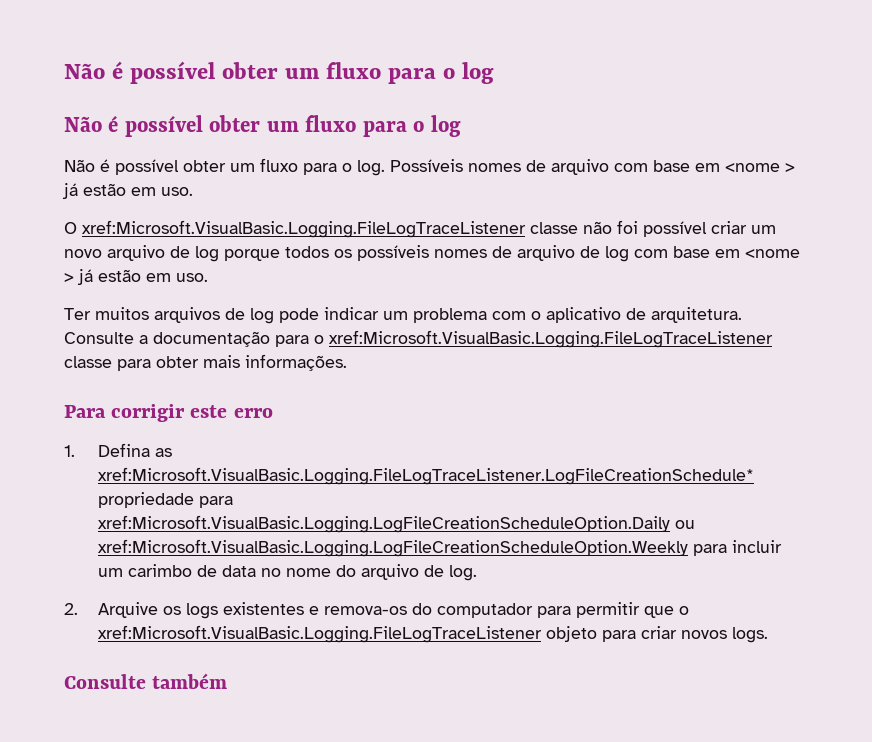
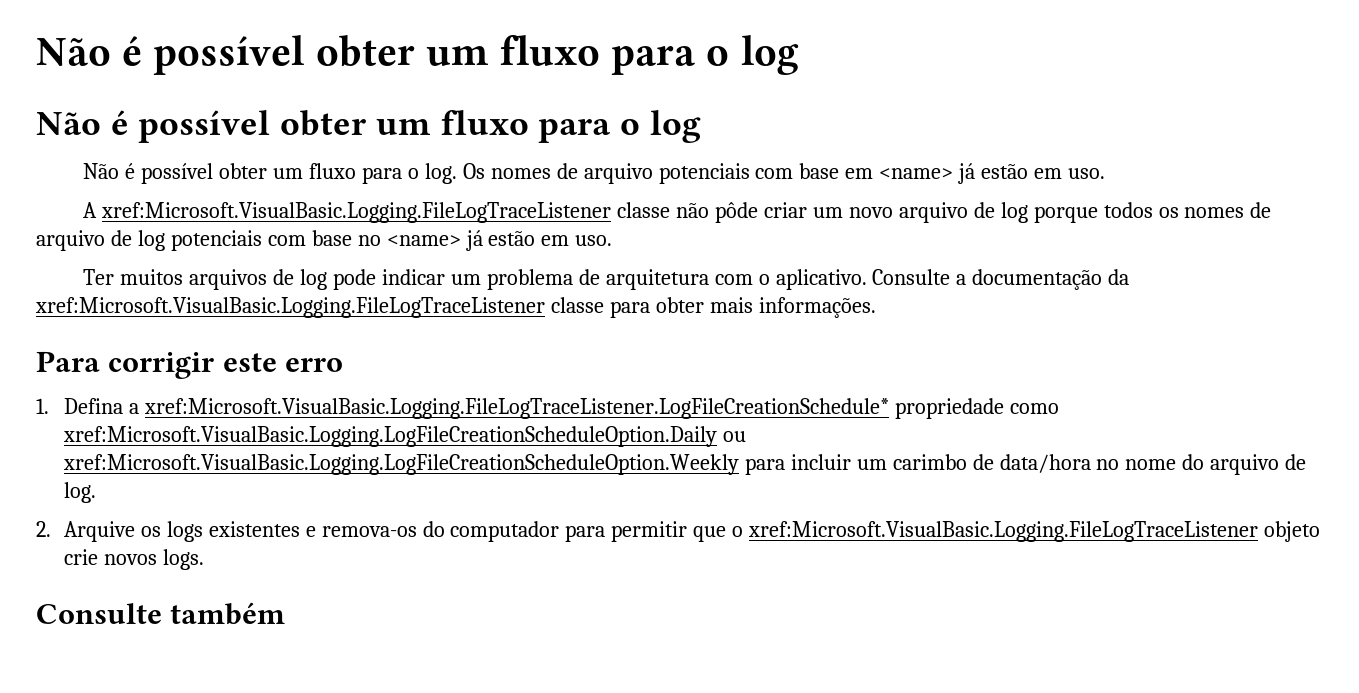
- Possíveis nomes de arquivo com base em <nome > já estão em uso.
- O xref:Microsoft.VisualBasic.Logging.FileLogTraceListener classe não foi possível criar um novo arquivo de log porque todos os possíveis nomes de arquivo de log com base em <nome > já estão em uso.
+ Os nomes de arquivo potenciais com base em <name> já estão em uso.
+ A xref:Microsoft.VisualBasic.Logging.FileLogTraceListener classe não pôde criar um novo arquivo de log porque todos os nomes de arquivo de log potenciais com base no <name> já estão em uso.
- Ter muitos arquivos de log pode indicar um problema com o aplicativo de arquitetura.
+ Ter muitos arquivos de log pode indicar um problema de arquitetura com o aplicativo.
- Consulte a documentação para o xref:Microsoft.VisualBasic.Logging.FileLogTraceListener classe para obter mais informações.
+ Consulte a documentação da xref:Microsoft.VisualBasic.Logging.FileLogTraceListener classe para obter mais informações.
- 1. Defina as xref:Microsoft.VisualBasic.Logging.FileLogTraceListener.LogFileCreationSchedule* propriedade para xref:Microsoft.VisualBasic.Logging.LogFileCreationScheduleOption.Daily ou xref:Microsoft.VisualBasic.Logging.LogFileCreationScheduleOption.Weekly para incluir um carimbo de data no nome do arquivo de log.
+ 1. Defina a xref:Microsoft.VisualBasic.Logging.FileLogTraceListener.LogFileCreationSchedule* propriedade como xref:Microsoft.VisualBasic.Logging.LogFileCreationScheduleOption.Daily ou xref:Microsoft.VisualBasic.Logging.LogFileCreationScheduleOption.Weekly para incluir um carimbo de data/hora no nome do arquivo de log.
- 2. Arquive os logs existentes e remova-os do computador para permitir que o xref:Microsoft.VisualBasic.Logging.FileLogTraceListener objeto para criar novos logs.
+ 2. Arquive os logs existentes e remova-os do computador para permitir que o xref:Microsoft.VisualBasic.Logging.FileLogTraceListener objeto crie novos logs.

